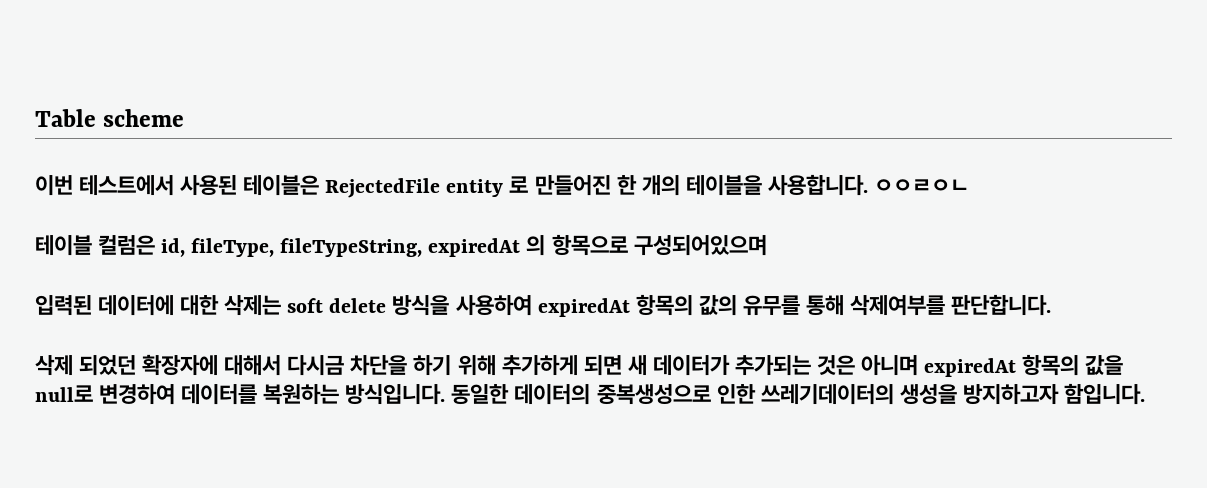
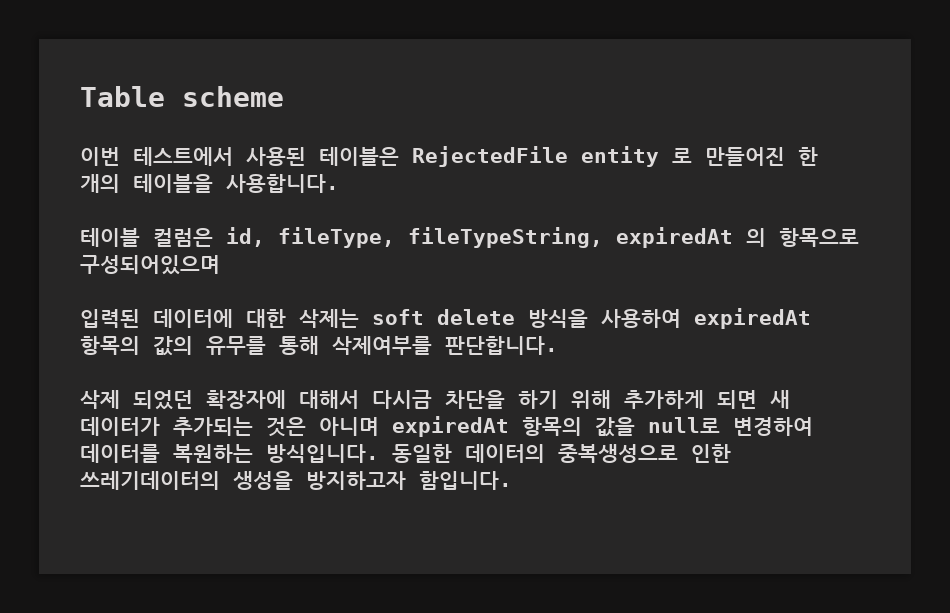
- ㅇㅇㄹㅇㄴ

